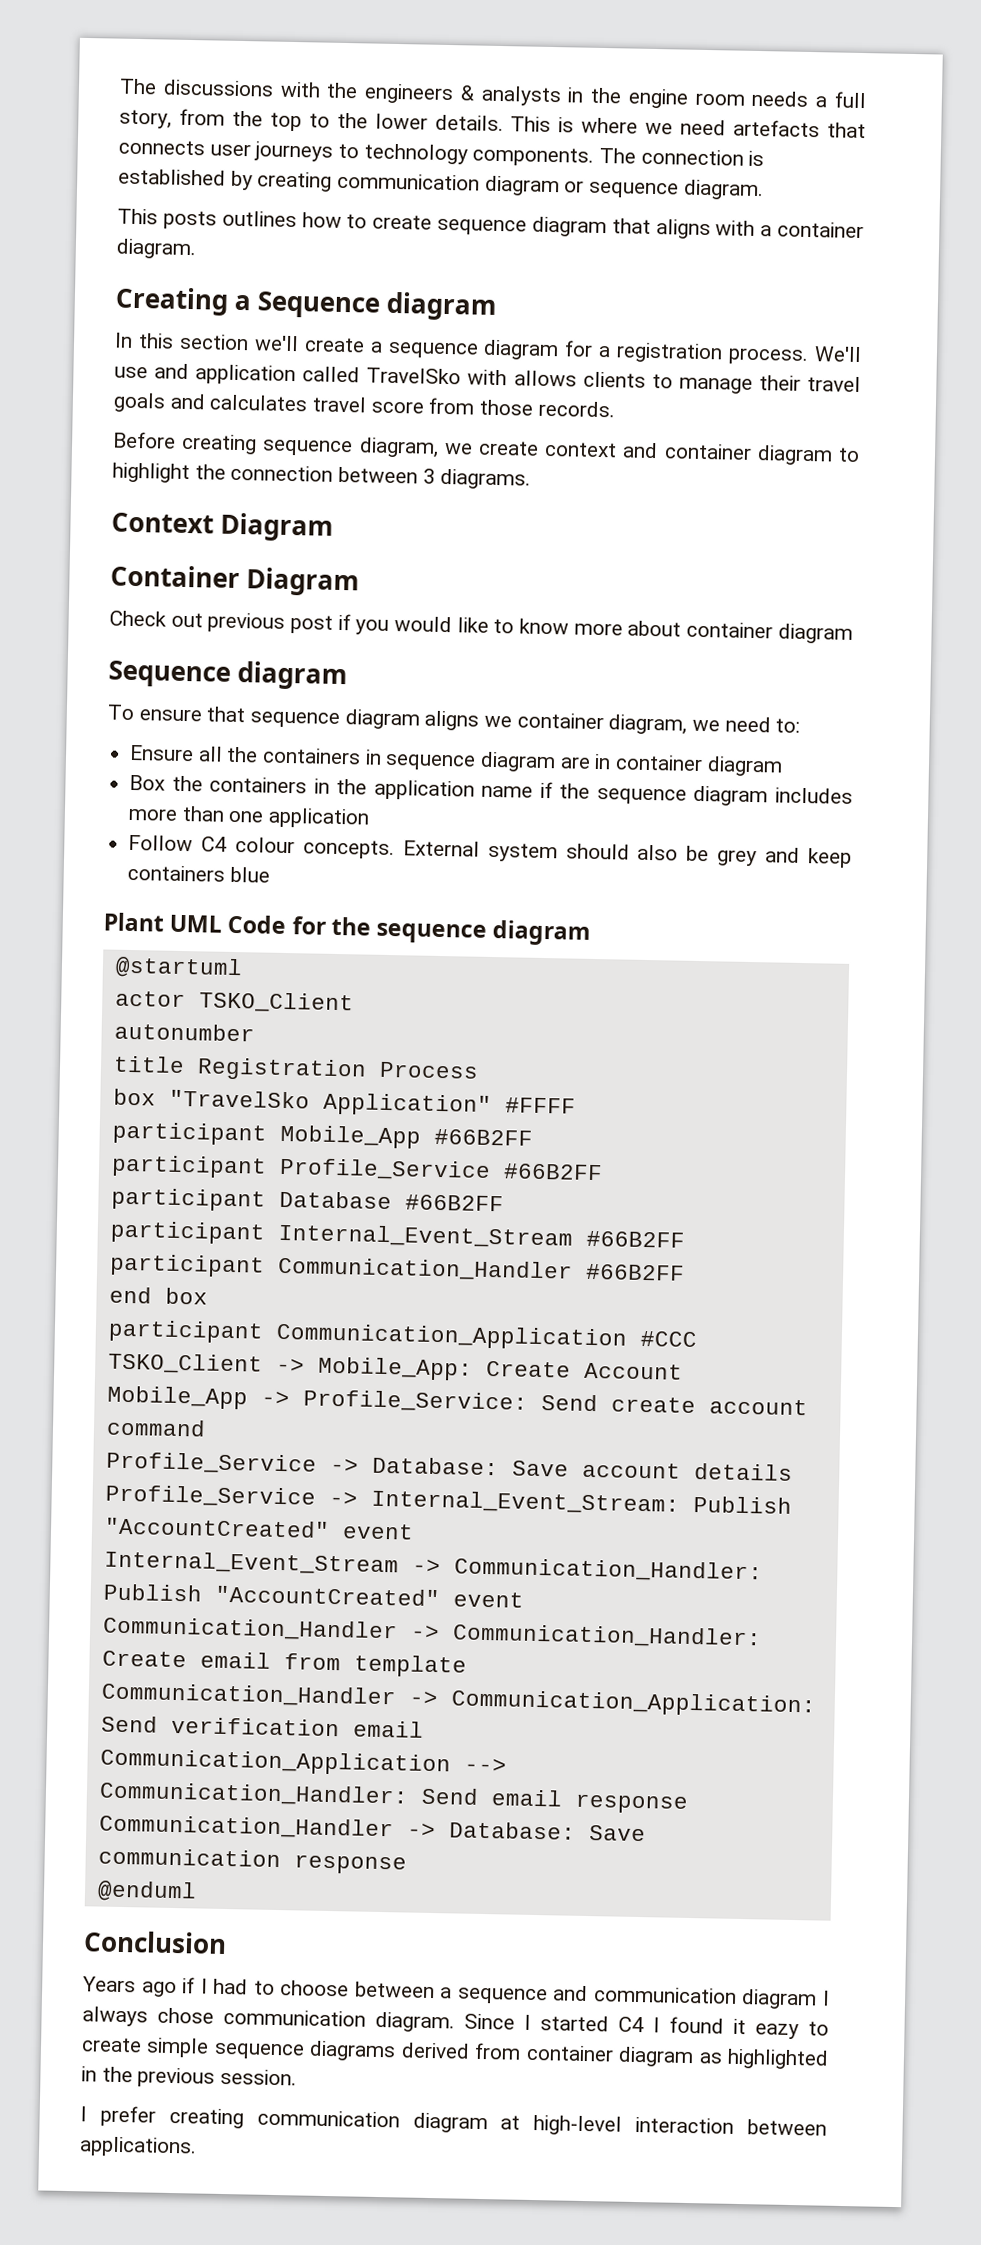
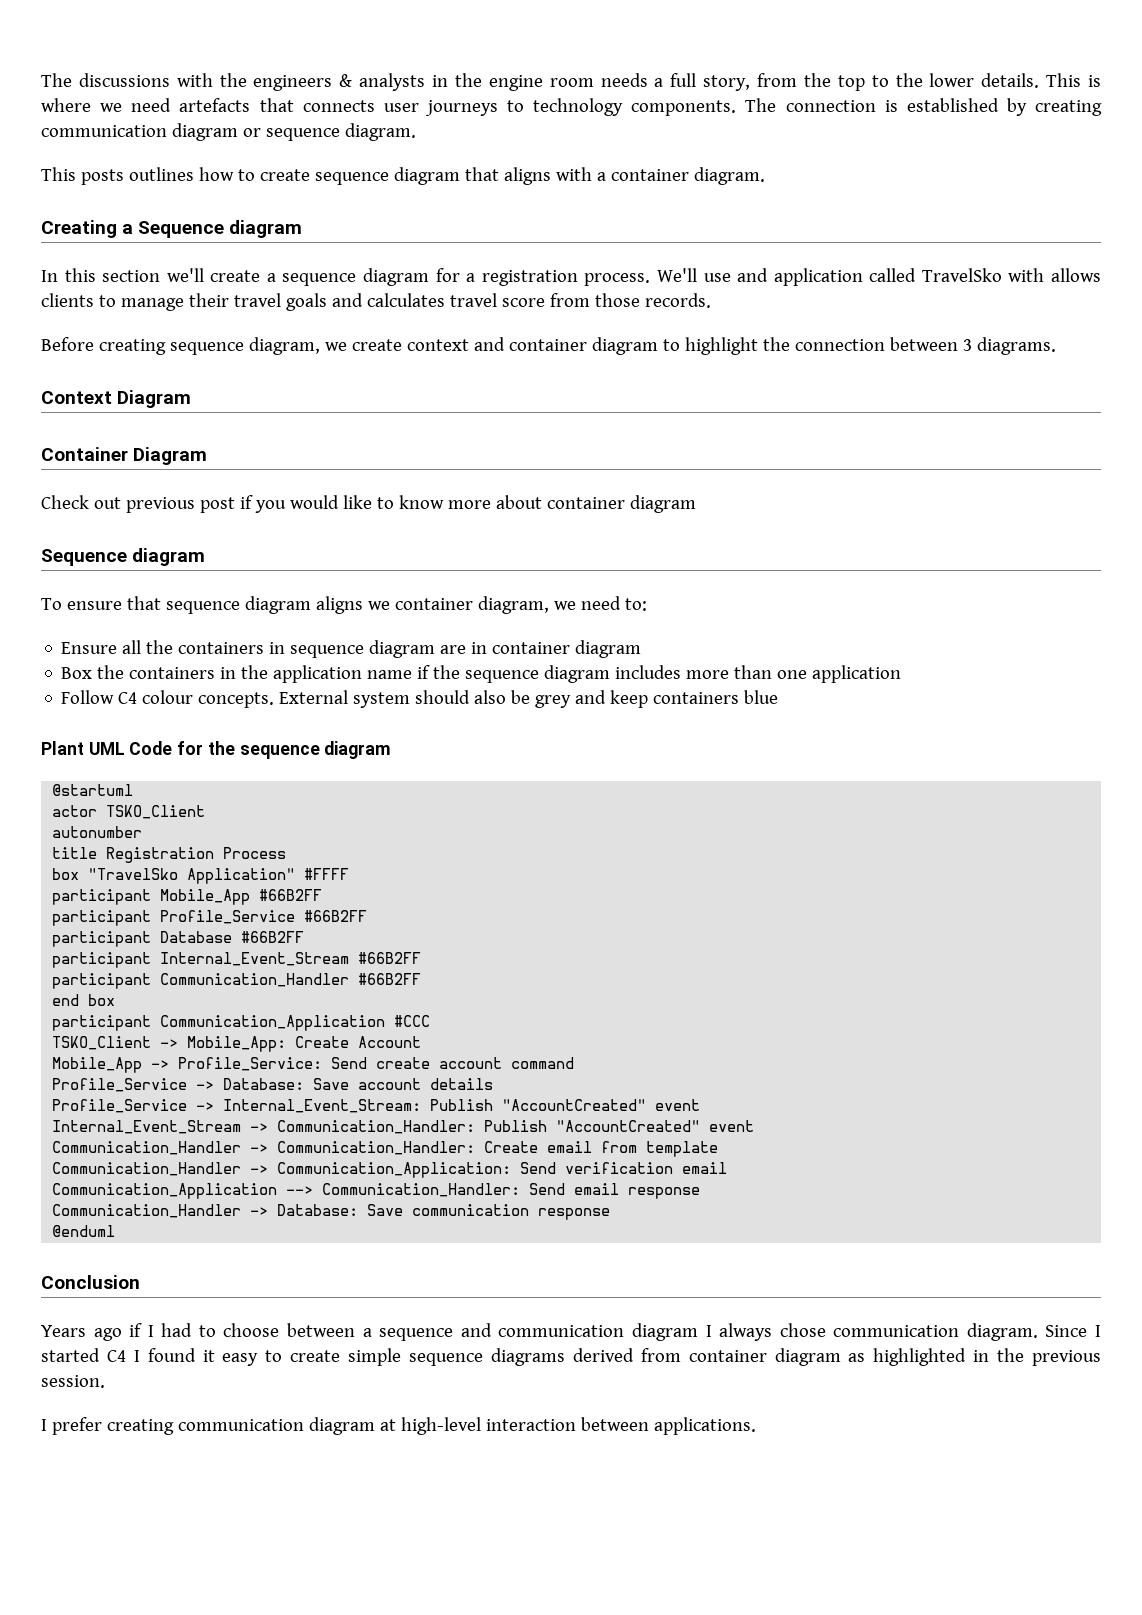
- Since I started C4 I found it eazy to create simple sequence diagrams derived from container diagram as highlighted in the previous session.
+ Since I started C4 I found it easy to create simple sequence diagrams derived from container diagram as highlighted in the previous session.

